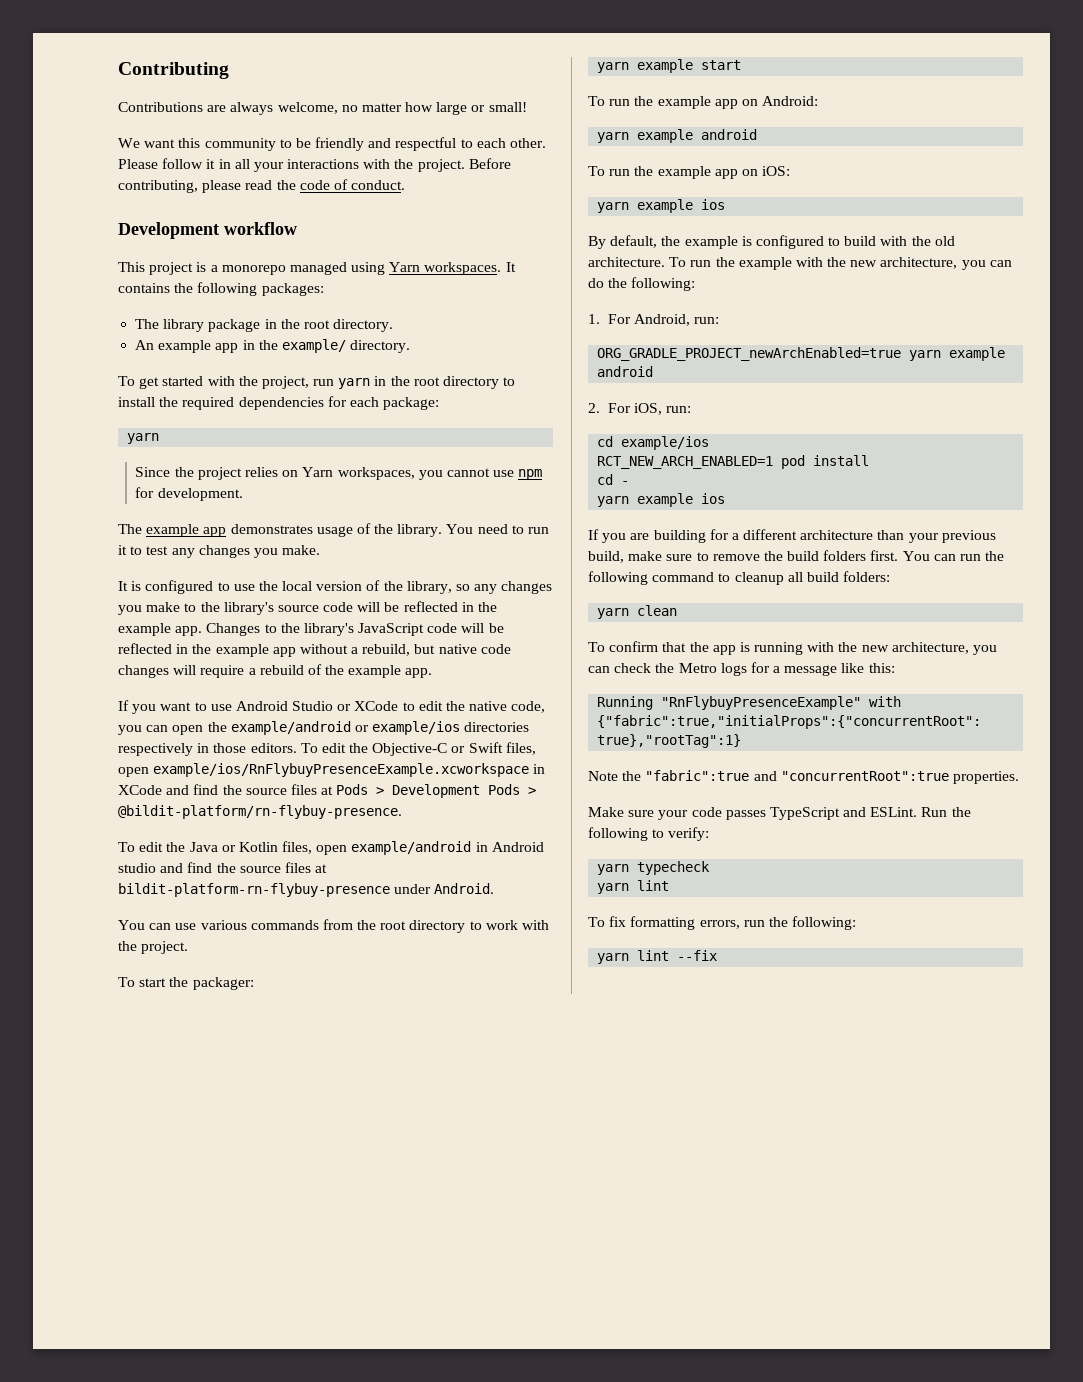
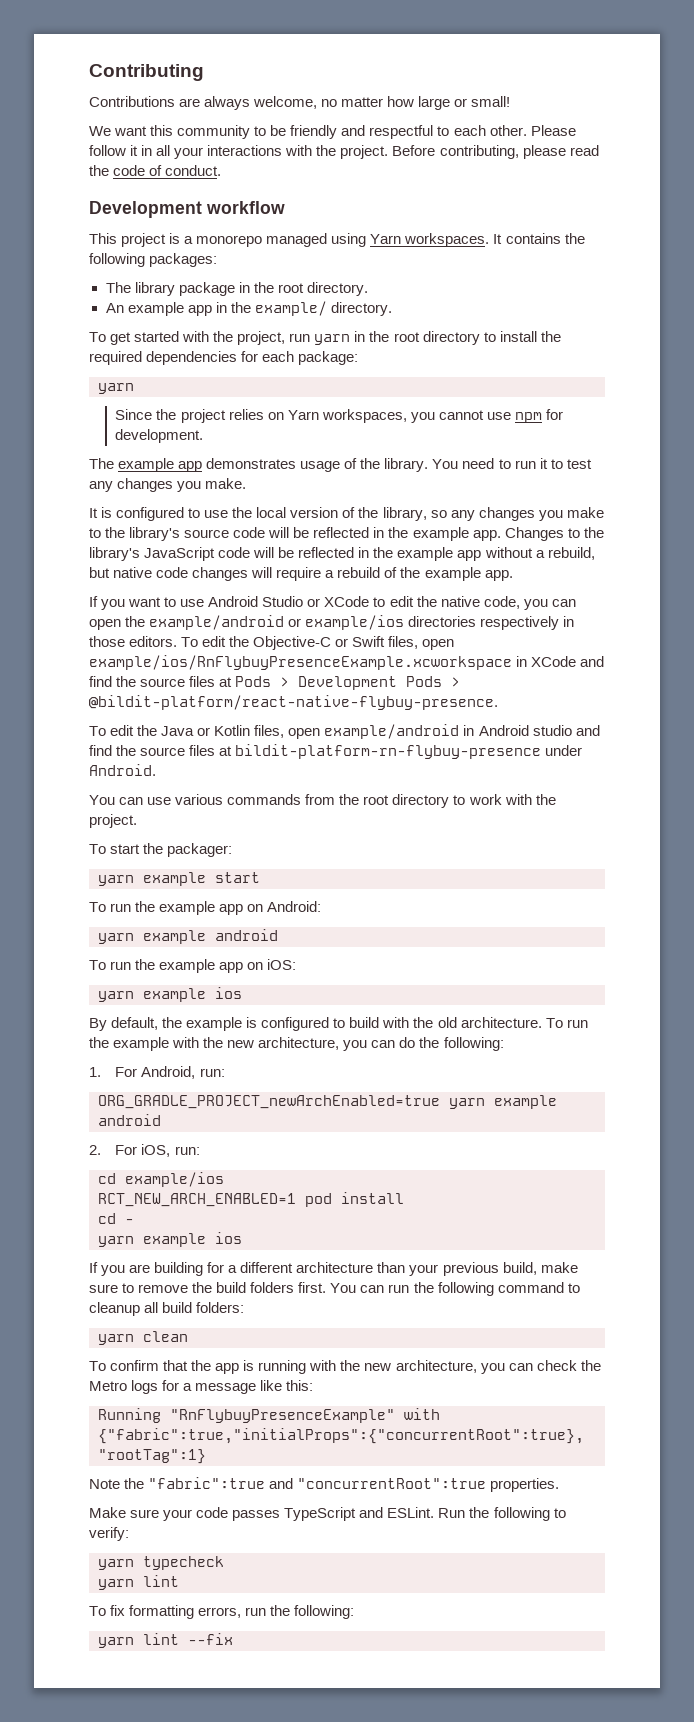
- To edit the Objective-C or Swift files, open example/ios/RnFlybuyPresenceExample.xcworkspace in XCode and find the source files at Pods > Development Pods > @bildit-platform/rn-flybuy-presence.
+ To edit the Objective-C or Swift files, open example/ios/RnFlybuyPresenceExample.xcworkspace in XCode and find the source files at Pods > Development Pods > @bildit-platform/react-native-flybuy-presence.

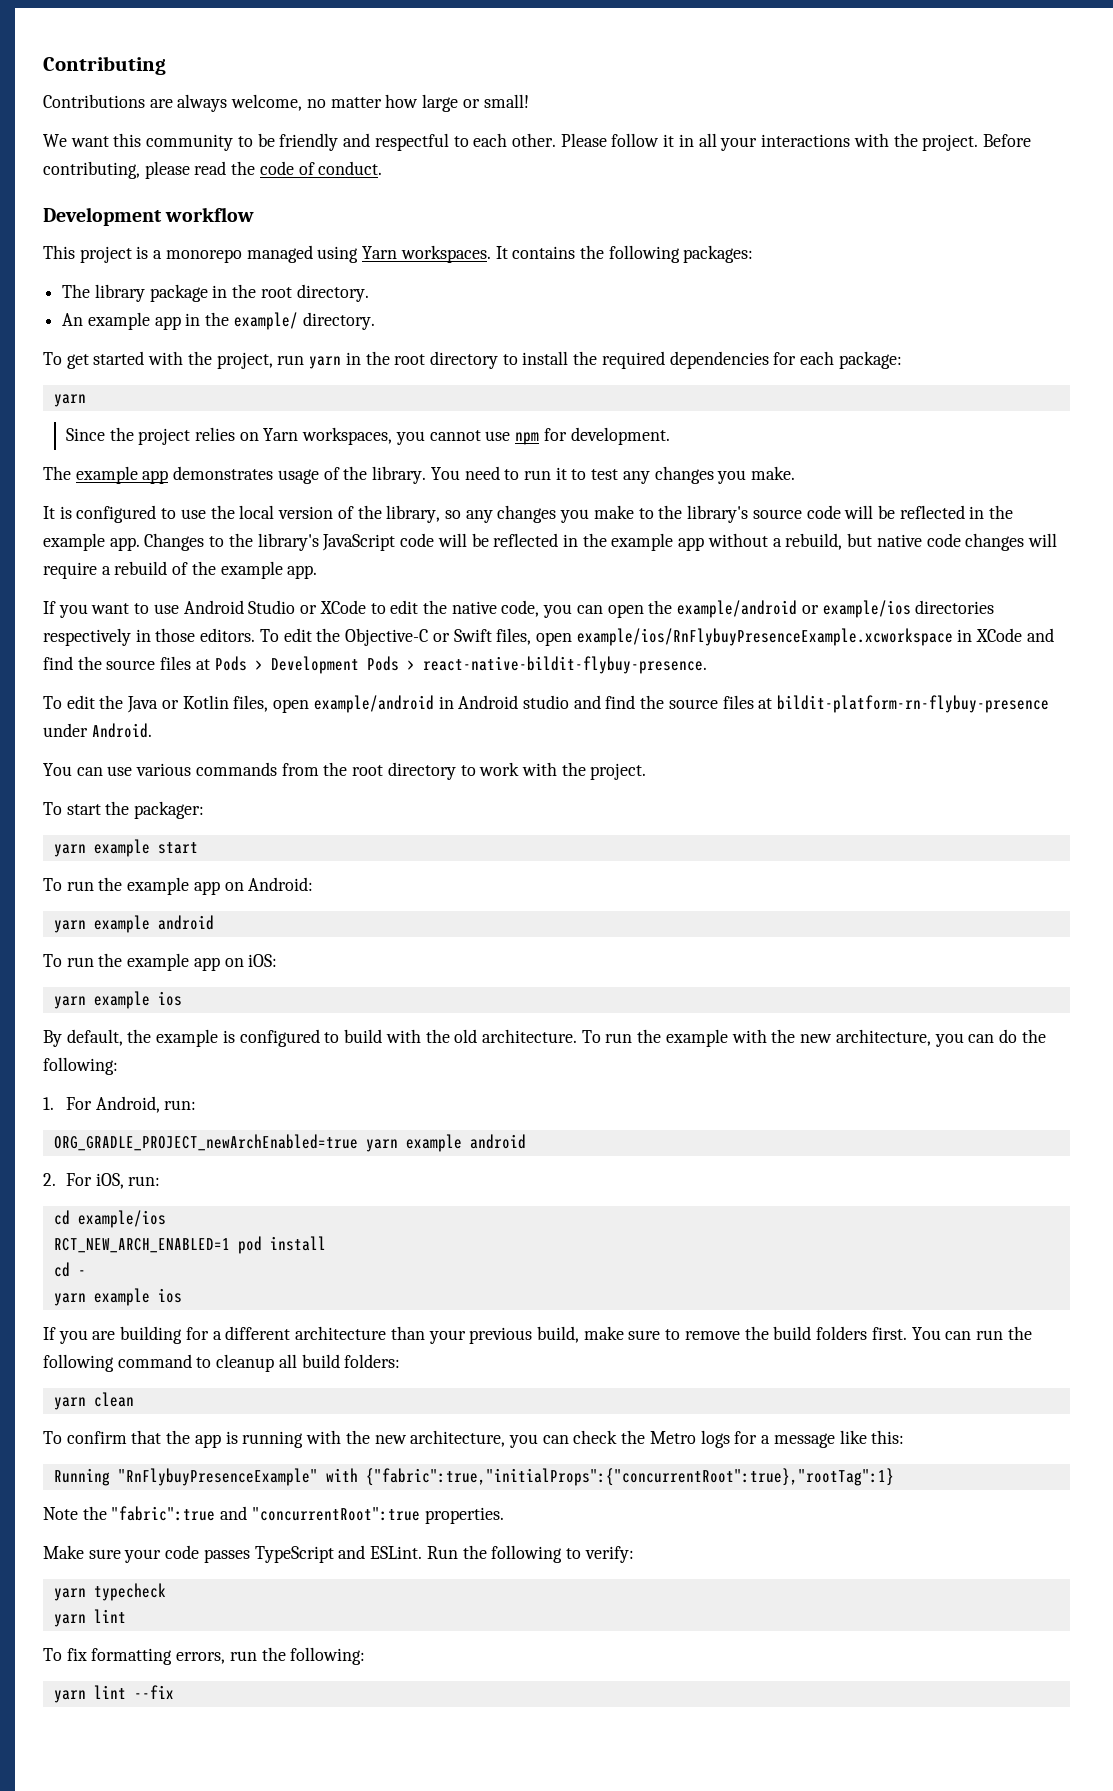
- To edit the Objective-C or Swift files, open example/ios/RnFlybuyPresenceExample.xcworkspace in XCode and find the source files at Pods > Development Pods > @bildit-platform/react-native-flybuy-presence.
+ To edit the Objective-C or Swift files, open example/ios/RnFlybuyPresenceExample.xcworkspace in XCode and find the source files at Pods > Development Pods > react-native-bildit-flybuy-presence.

